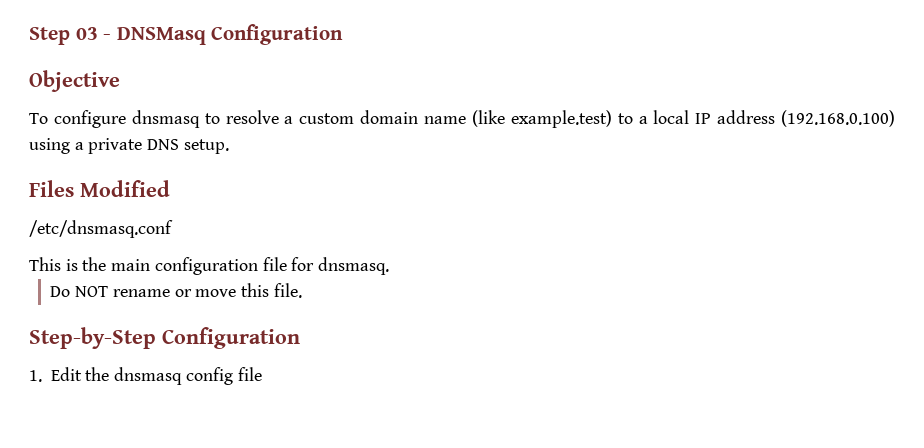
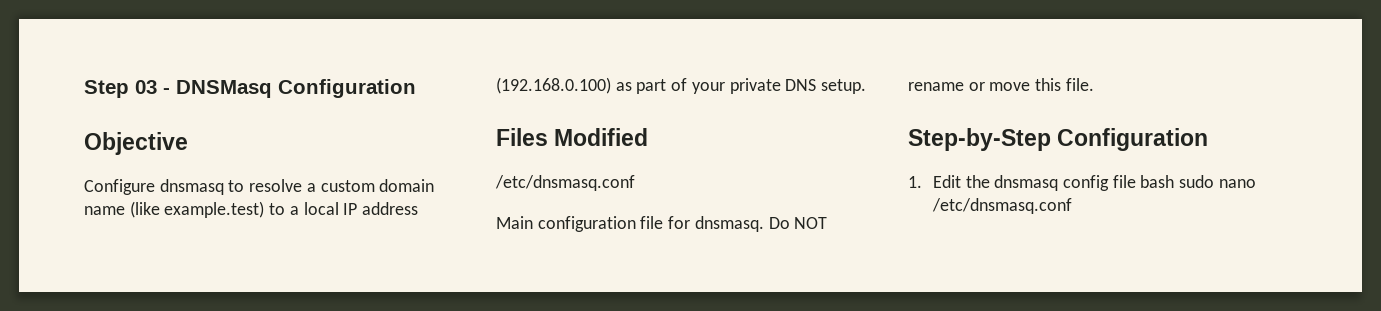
- To configure dnsmasq to resolve a custom domain name (like example.test) to a local IP address (192.168.0.100) using a private DNS setup.
+ Configure dnsmasq to resolve a custom domain name (like example.test) to a local IP address (192.168.0.100) as part of your private DNS setup.
- This is the main configuration file for dnsmasq.
- Do NOT rename or move this file.
+ Main configuration file for dnsmasq. Do NOT rename or move this file.
- 1. Edit the dnsmasq config file
+ 1. Edit the dnsmasq config file bash sudo nano /etc/dnsmasq.conf

